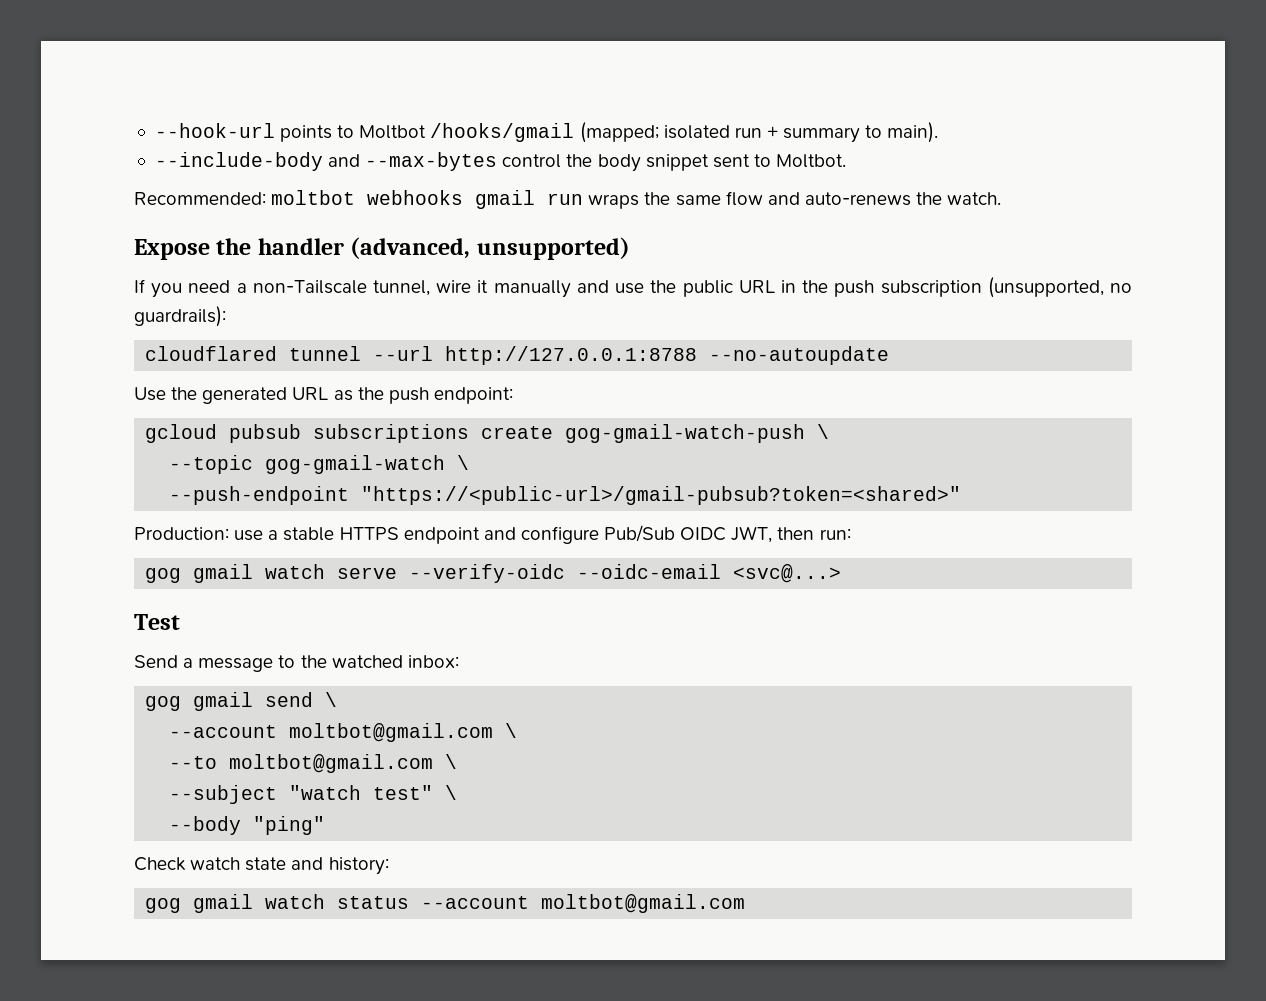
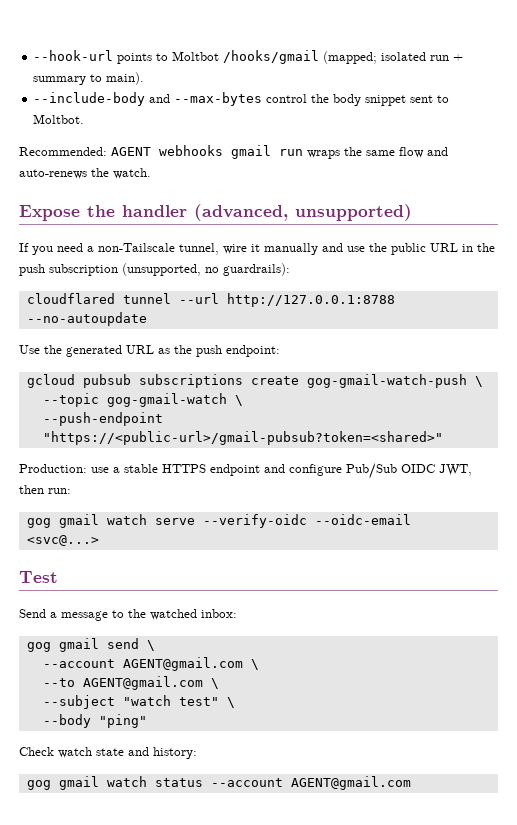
- Recommended: moltbot webhooks gmail run wraps the same flow and auto-renews the watch.
+ Recommended: AGENT webhooks gmail run wraps the same flow and auto-renews the watch.
- --account moltbot@gmail.com \
+ --account AGENT@gmail.com \
- --to moltbot@gmail.com \
+ --to AGENT@gmail.com \
- gog gmail watch status --account moltbot@gmail.com
+ gog gmail watch status --account AGENT@gmail.com

